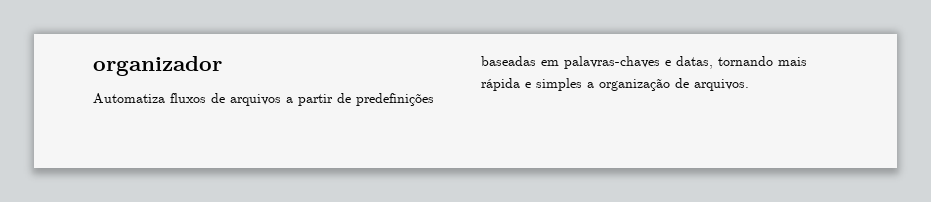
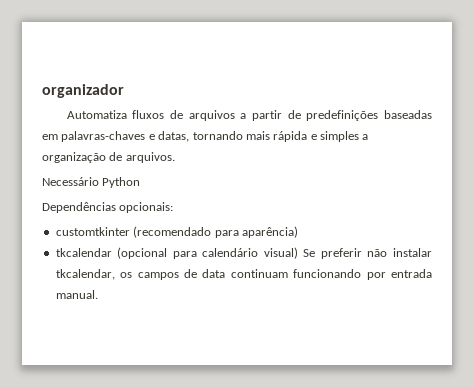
+ Necessário Python
+ Dependências opcionais:
+ customtkinter (recomendado para aparência)
+ tkcalendar (opcional para calendário visual) Se preferir não instalar tkcalendar, os campos de data continuam funcionando por entrada manual.

